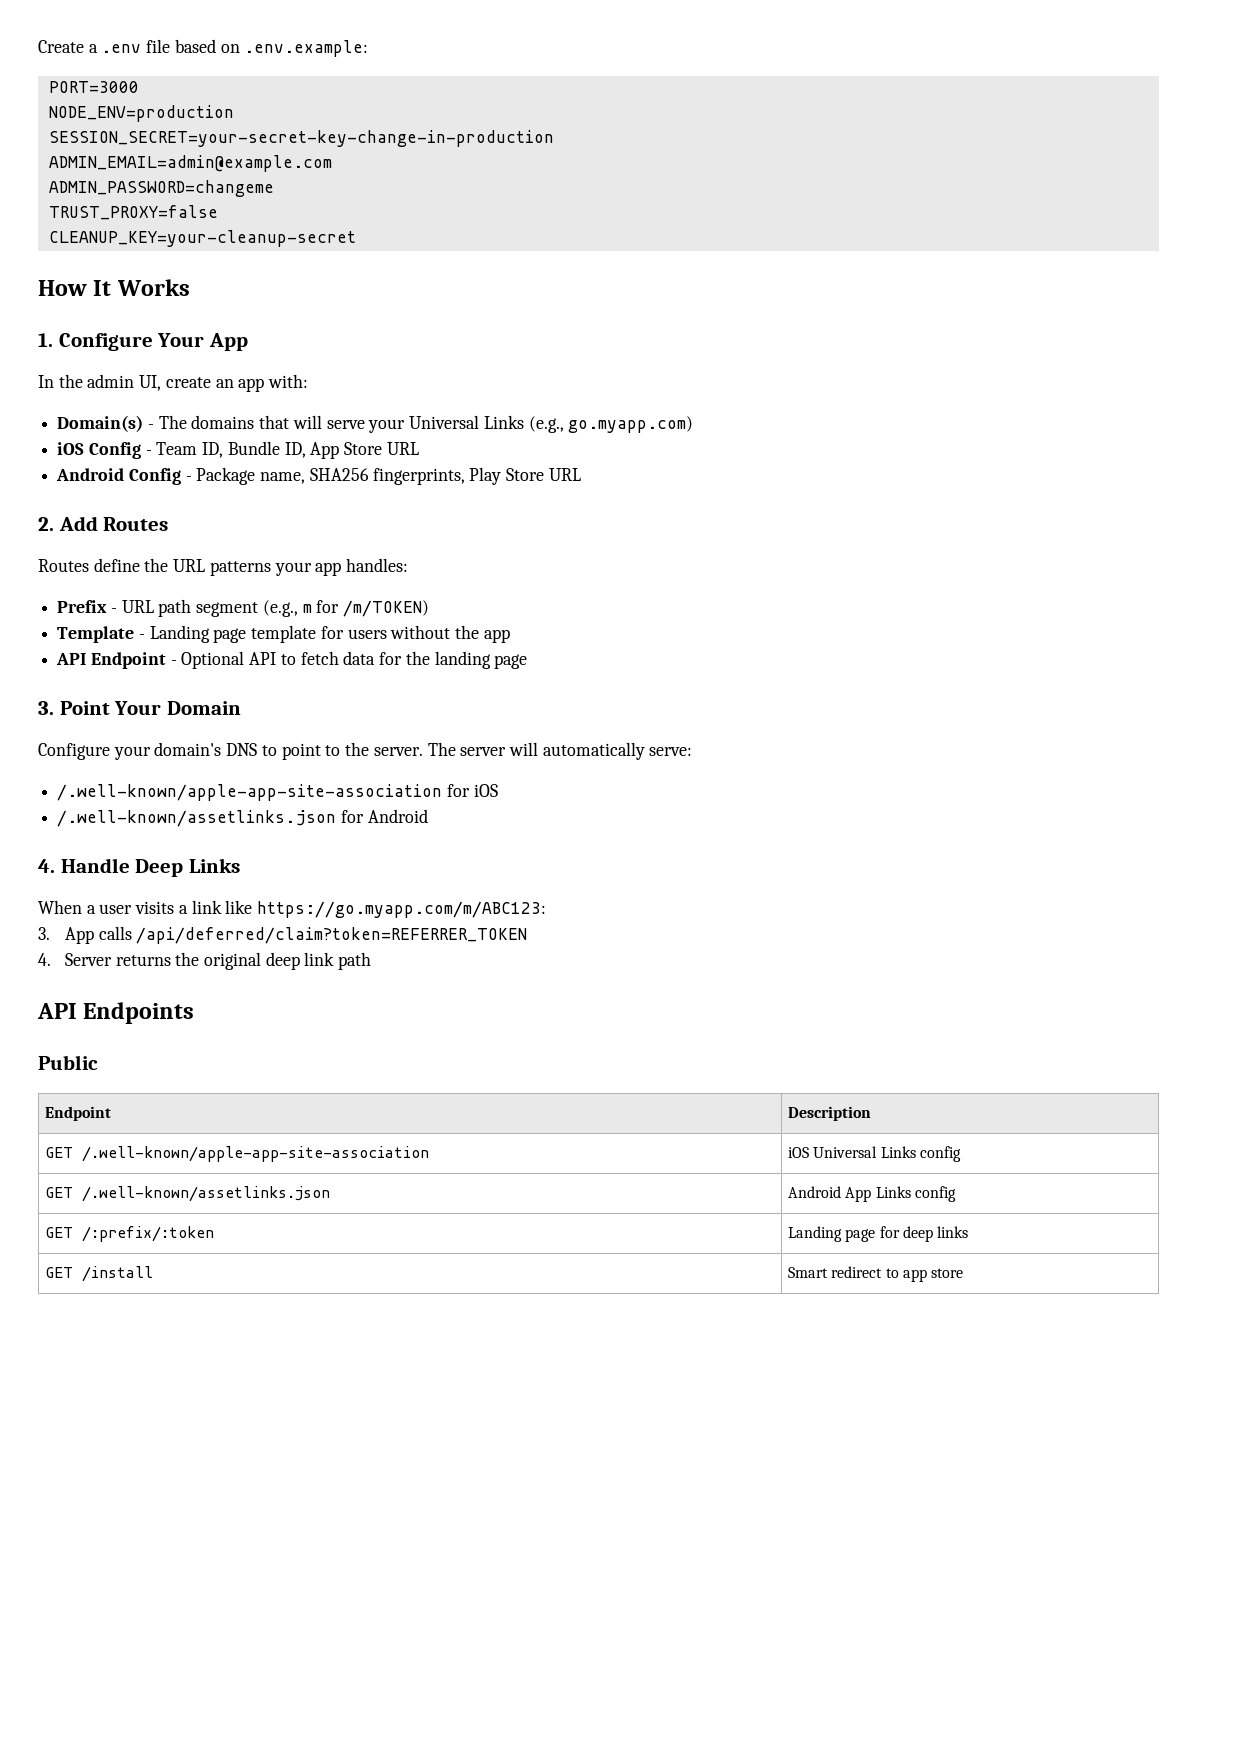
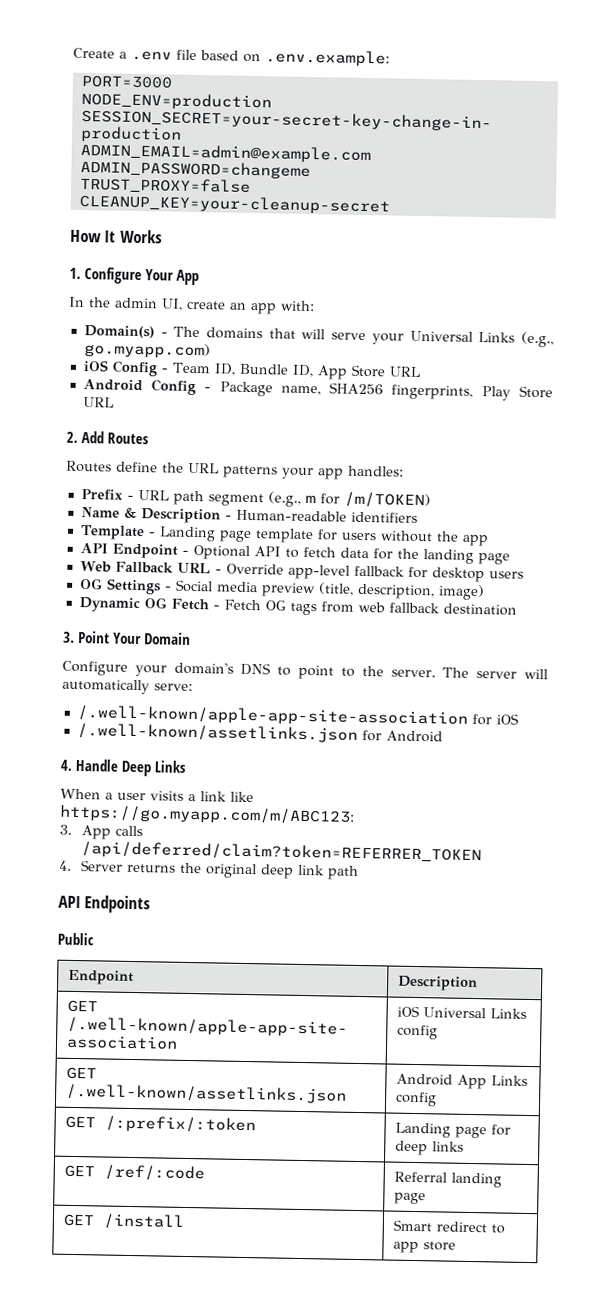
+ Name & Description - Human-readable identifiers
+ Web Fallback URL - Override app-level fallback for desktop users
+ OG Settings - Social media preview (title, description, image)
+ Dynamic OG Fetch - Fetch OG tags from web fallback destination
+ GET /ref/:code | Referral landing page

